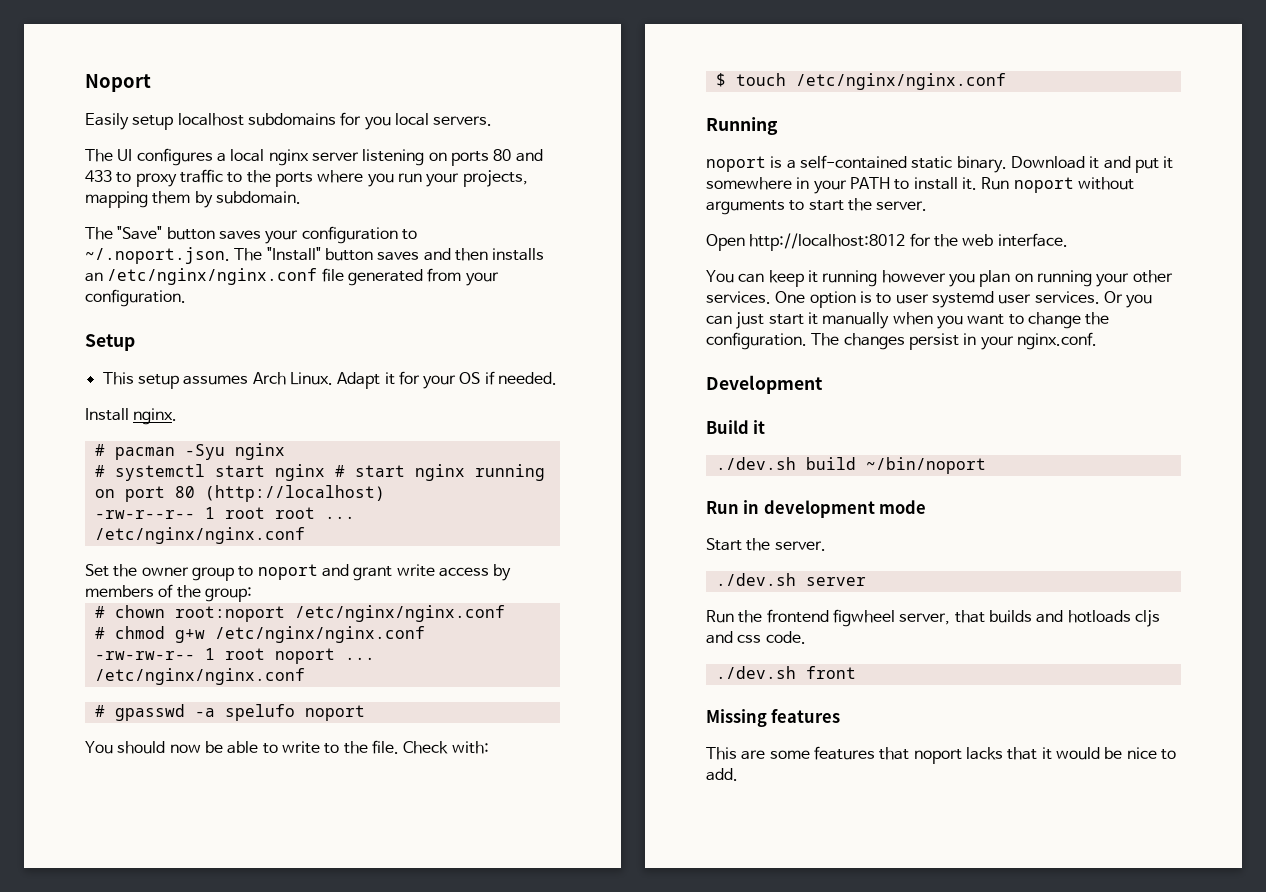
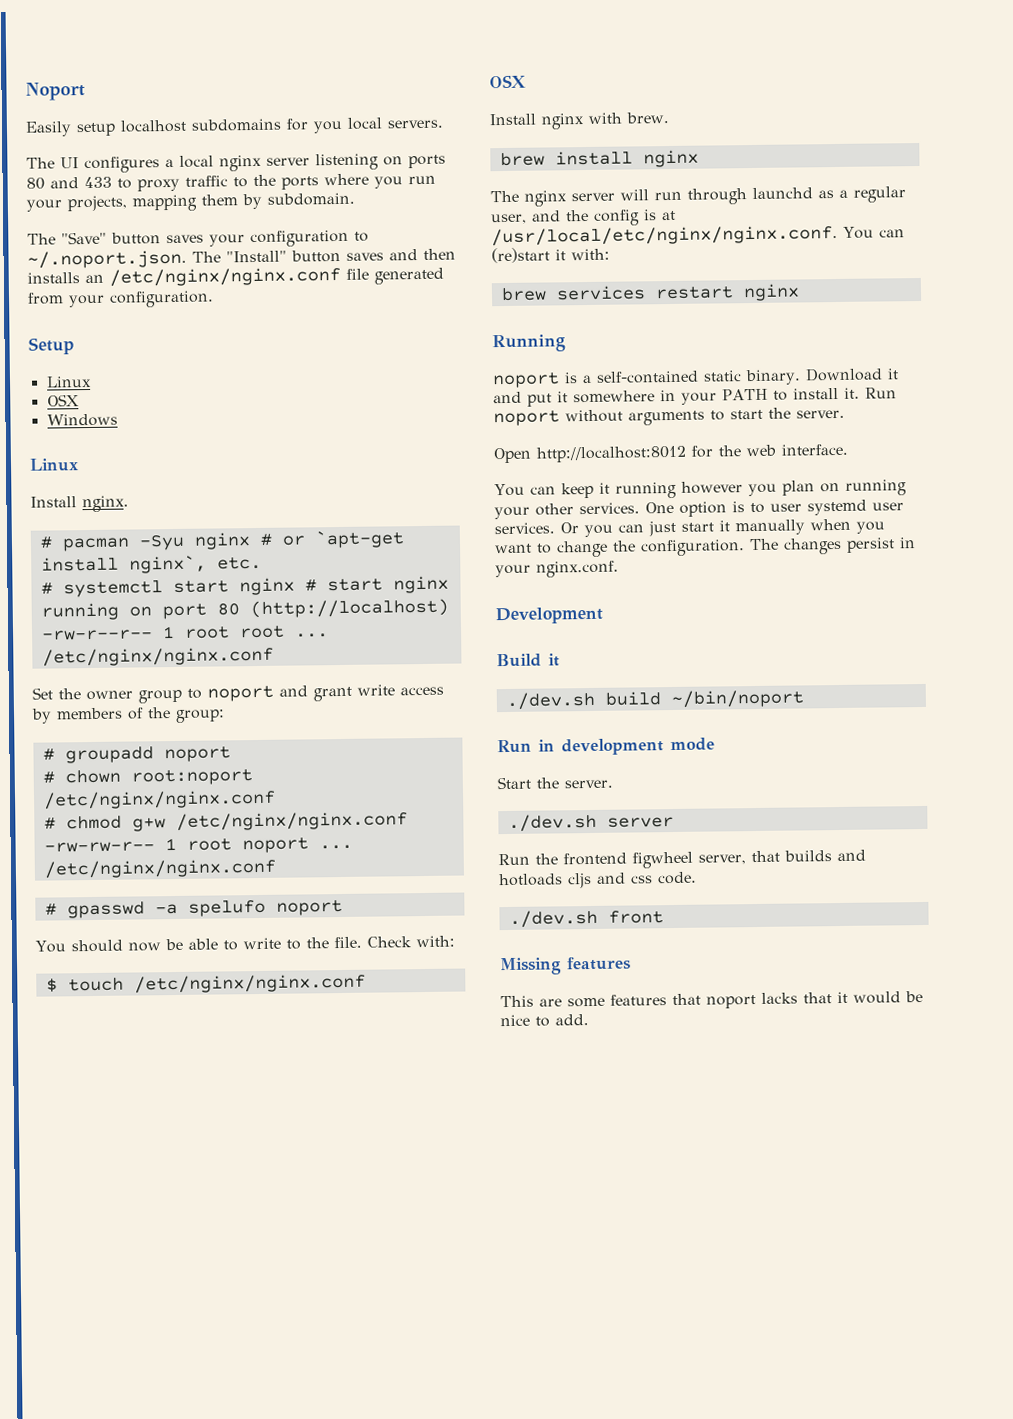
  Setup
- This setup assumes Arch Linux. Adapt it for your OS if needed.
+ Linux
+ OSX
+ Windows
+ Linux
- # pacman -Syu nginx
+ # pacman -Syu nginx # or `apt-get install nginx`, etc.
+ # groupadd noport
  $ touch /etc/nginx/nginx.conf
+ OSX
+ Install nginx with brew.
+ brew install nginx
+ The nginx server will run through launchd as a regular user, and the config is at /usr/local/etc/nginx/nginx.conf. You can (re)start it with:
+ brew services restart nginx

